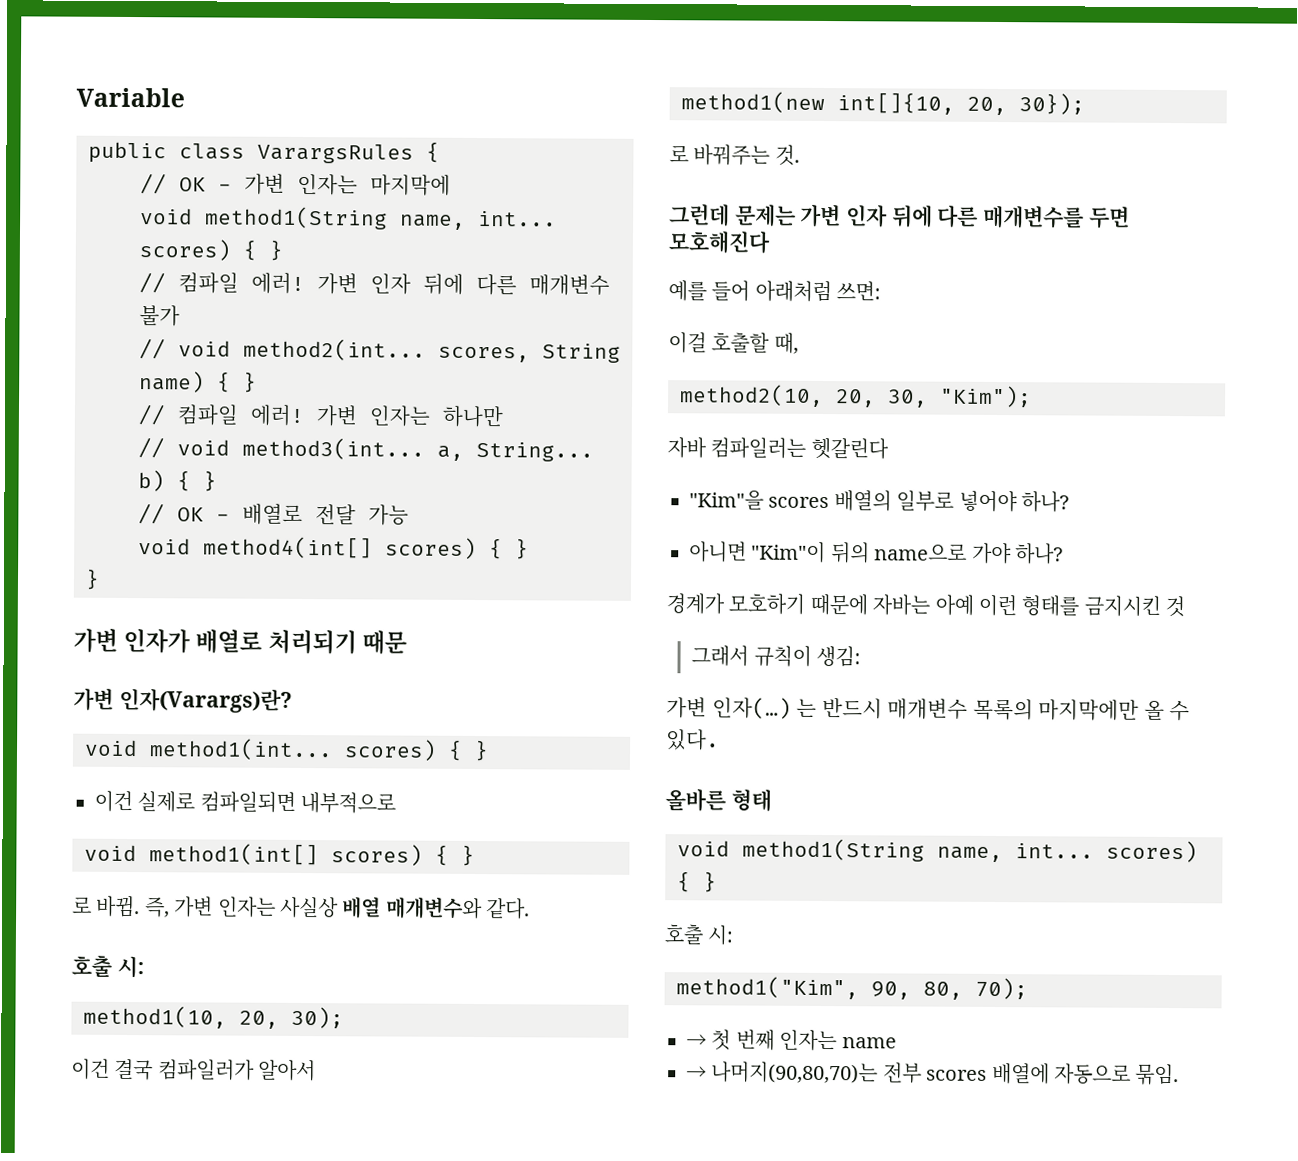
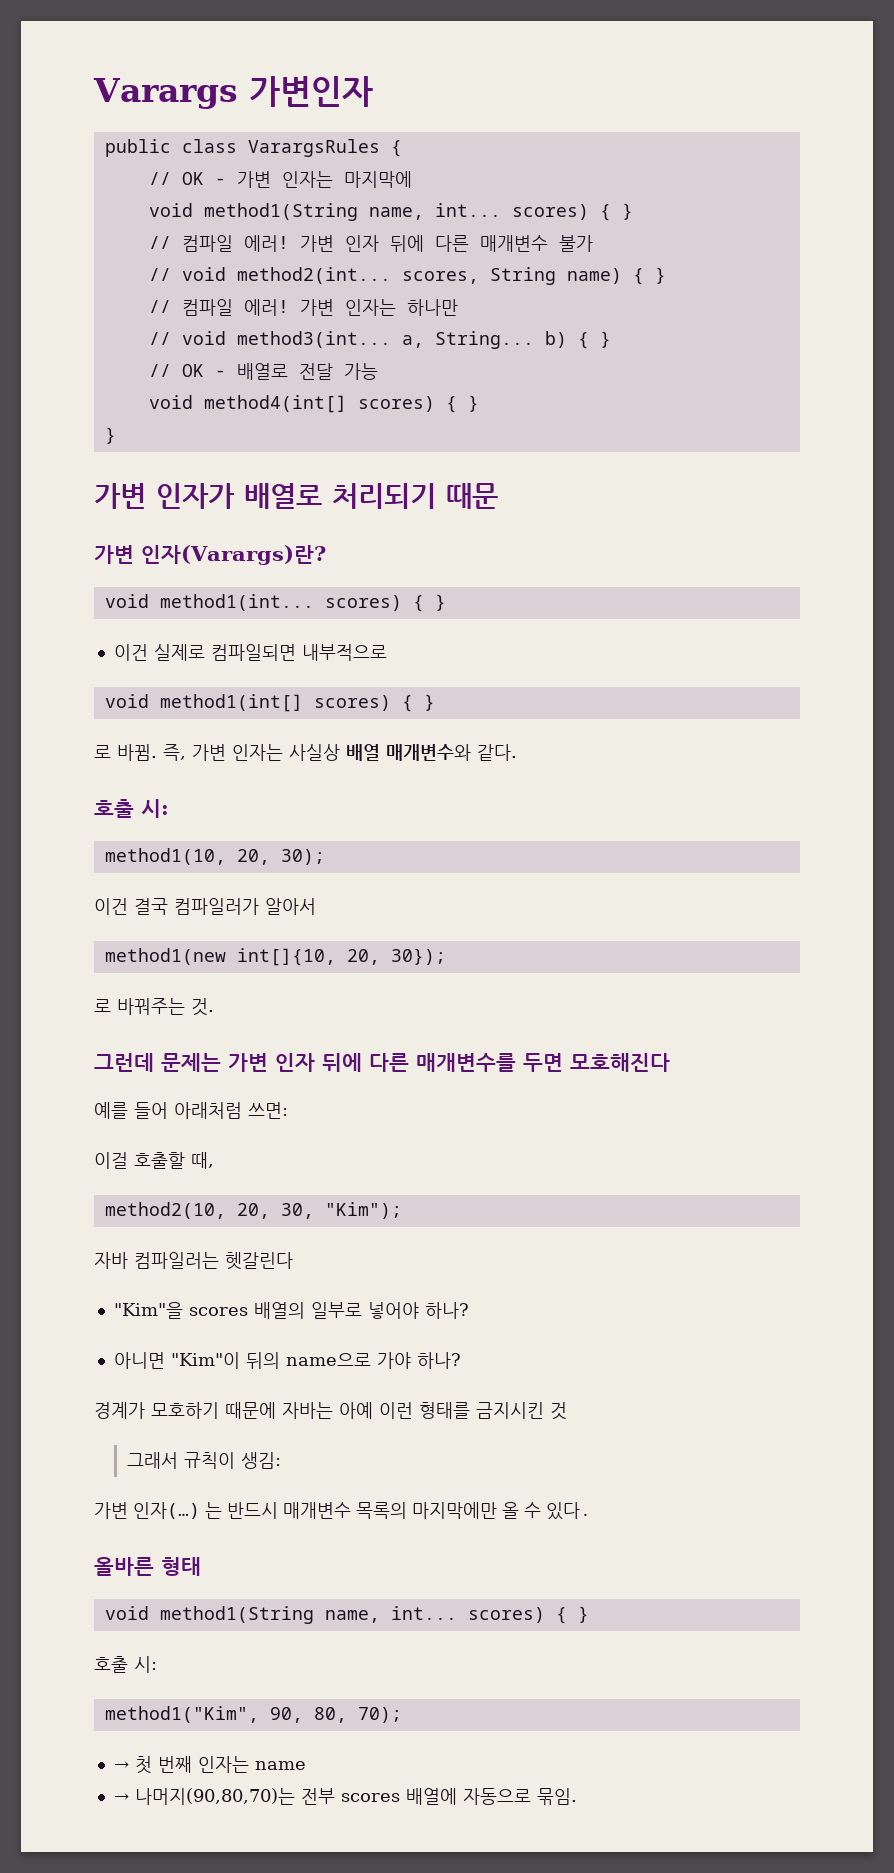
- Variable
+ Varargs 가변인자

